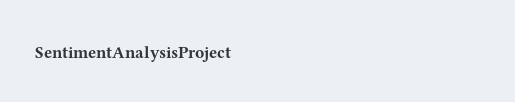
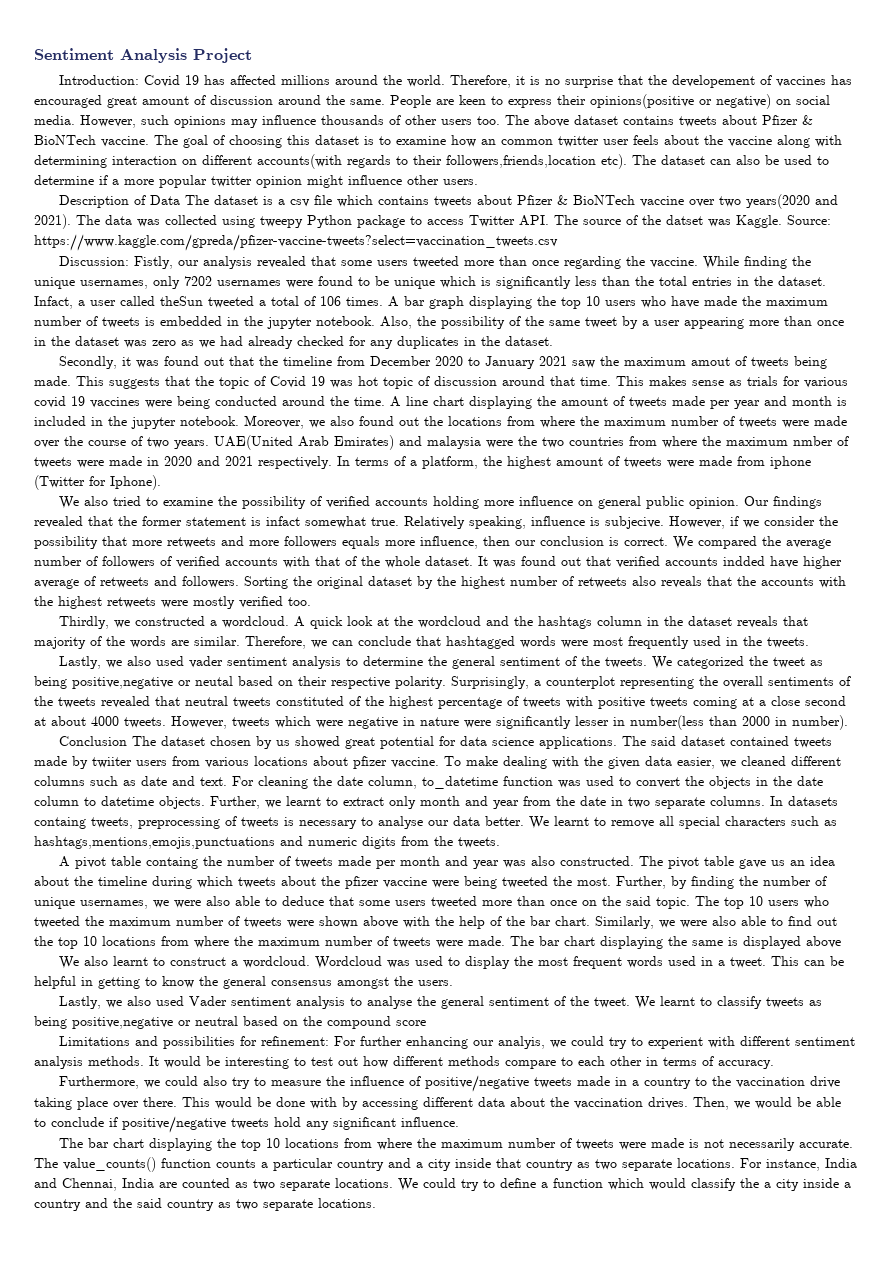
- SentimentAnalysisProject
+ Sentiment Analysis Project
+ Introduction: Covid 19 has affected millions around the world. Therefore, it is no surprise that the developement of vaccines has encouraged great amount of discussion around the same. People are keen to express their opinions(positive or negative) on social media. However, such opinions may influence thousands of other users too. The above dataset contains tweets about Pfizer & BioNTech vaccine. The goal of choosing this dataset is to examine how an common twitter user feels about the vaccine along with determining interaction on different accounts(with regards to their followers,friends,location etc). The dataset can also be used to determine if a more popular twitter opinion might influence other users.
+ Description of Data The dataset is a csv file which contains tweets about Pfizer & BioNTech vaccine over two years(2020 and 2021). The data was collected using tweepy Python package to access Twitter API. The source of the datset was Kaggle. Source: https://www.kaggle.com/gpreda/pfizer-vaccine-tweets?select=vaccination_tweets.csv
+ Discussion: Fistly, our analysis revealed that some users tweeted more than once regarding the vaccine. While finding the unique usernames, only 7202 usernames were found to be unique which is significantly less than the total entries in the dataset. Infact, a user called theSun tweeted a total of 106 times. A bar graph displaying the top 10 users who have made the maximum number of tweets is embedded in the jupyter notebook. Also, the possibility of the same tweet by a user appearing more than once in the dataset was zero as we had already checked for any duplicates in the dataset.
+ Secondly, it was found out that the timeline from December 2020 to January 2021 saw the maximum amout of tweets being made. This suggests that the topic of Covid 19 was hot topic of discussion around that time. This makes sense as trials for various covid 19 vaccines were being conducted around the time. A line chart displaying the amount of tweets made per year and month is included in the jupyter notebook. Moreover, we also found out the locations from where the maximum number of tweets were made over the course of two years. UAE(United Arab Emirates) and malaysia were the two countries from where the maximum nmber of tweets were made in 2020 and 2021 respectively. In terms of a platform, the highest amount of tweets were made from iphone (Twitter for Iphone).
+ We also tried to examine the possibility of verified accounts holding more influence on general public opinion. Our findings revealed that the former statement is infact somewhat true. Relatively speaking, influence is subjecive. However, if we consider the possibility that more retweets and more followers equals more influence, then our conclusion is correct. We compared the average number of followers of verified accounts with that of the whole dataset. It was found out that verified accounts indded have higher average of retweets and followers. Sorting the original dataset by the highest number of retweets also reveals that the accounts with the highest retweets were mostly verified too.
+ Thirdly, we constructed a wordcloud. A quick look at the wordcloud and the hashtags column in the dataset reveals that majority of the words are similar. Therefore, we can conclude that hashtagged words were most frequently used in the tweets.
+ Lastly, we also used vader sentiment analysis to determine the general sentiment of the tweets. We categorized the tweet as being positive,negative or neutal based on their respective polarity. Surprisingly, a counterplot representing the overall sentiments of the tweets revealed that neutral tweets constituted of the highest percentage of tweets with positive tweets coming at a close second at about 4000 tweets. However, tweets which were negative in nature were significantly lesser in number(less than 2000 in number).
+ Conclusion The dataset chosen by us showed great potential for data science applications. The said dataset contained tweets made by twiiter users from various locations about pfizer vaccine. To make dealing with the given data easier, we cleaned different columns such as date and text. For cleaning the date column, to_datetime function was used to convert the objects in the date column to datetime objects. Further, we learnt to extract only month and year from the date in two separate columns. In datasets containg tweets, preprocessing of tweets is necessary to analyse our data better. We learnt to remove all special characters such as hashtags,mentions,emojis,punctuations and numeric digits from the tweets.
+ A pivot table containg the number of tweets made per month and year was also constructed. The pivot table gave us an idea about the timeline during which tweets about the pfizer vaccine were being tweeted the most. Further, by finding the number of unique usernames, we were also able to deduce that some users tweeted more than once on the said topic. The top 10 users who tweeted the maximum number of tweets were shown above with the help of the bar chart. Similarly, we were also able to find out the top 10 locations from where the maximum number of tweets were made. The bar chart displaying the same is displayed above
+ We also learnt to construct a wordcloud. Wordcloud was used to display the most frequent words used in a tweet. This can be helpful in getting to know the general consensus amongst the users.
+ Lastly, we also used Vader sentiment analysis to analyse the general sentiment of the tweet. We learnt to classify tweets as being positive,negative or neutral based on the compound score
+ Limitations and possibilities for refinement: For further enhancing our analyis, we could try to experient with different sentiment analysis methods. It would be interesting to test out how different methods compare to each other in terms of accuracy.
+ Furthermore, we could also try to measure the influence of positive/negative tweets made in a country to the vaccination drive taking place over there. This would be done with by accessing different data about the vaccination drives. Then, we would be able to conclude if positive/negative tweets hold any significant influence.
+ The bar chart displaying the top 10 locations from where the maximum number of tweets were made is not necessarily accurate. The value_counts() function counts a particular country and a city inside that country as two separate locations. For instance, India and Chennai, India are counted as two separate locations. We could try to define a function which would classify the a city inside a country and the said country as two separate locations.

